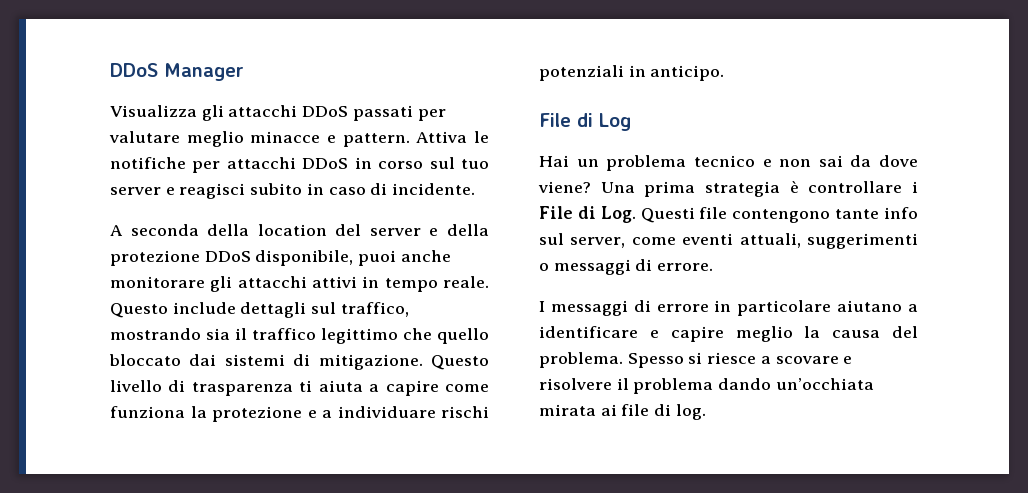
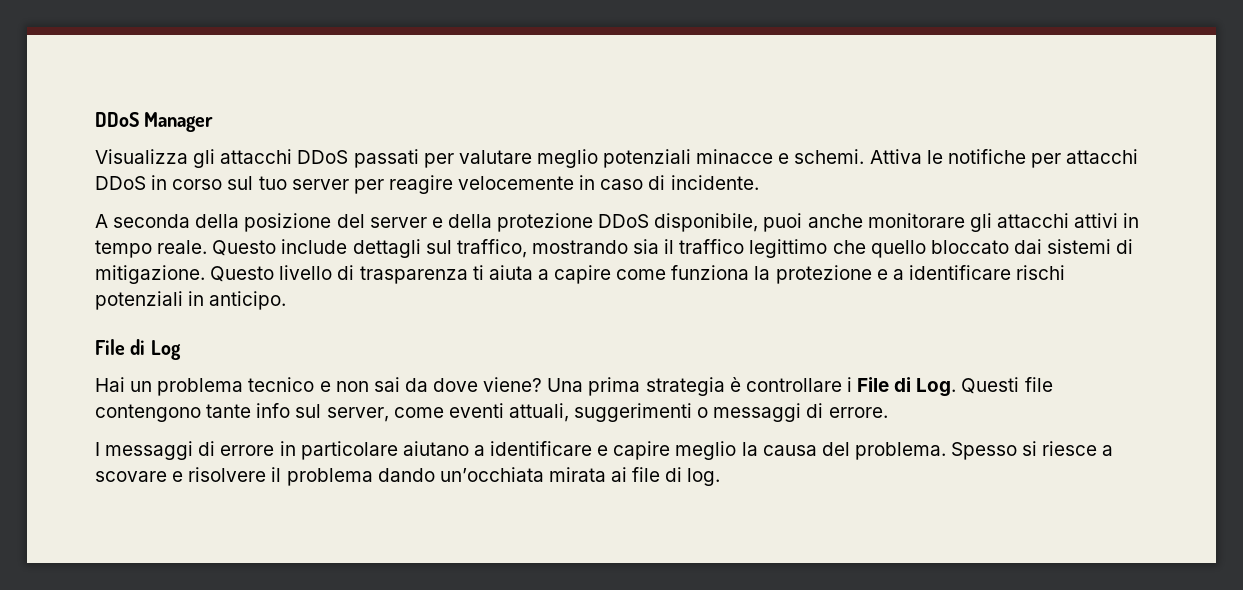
- Visualizza gli attacchi DDoS passati per valutare meglio minacce e pattern.
+ Visualizza gli attacchi DDoS passati per valutare meglio potenziali minacce e schemi.
- Attiva le notifiche per attacchi DDoS in corso sul tuo server e reagisci subito in caso di incidente.
+ Attiva le notifiche per attacchi DDoS in corso sul tuo server per reagire velocemente in caso di incidente.
- A seconda della location del server e della protezione DDoS disponibile, puoi anche monitorare gli attacchi attivi in tempo reale.
+ A seconda della posizione del server e della protezione DDoS disponibile, puoi anche monitorare gli attacchi attivi in tempo reale.
- Questo livello di trasparenza ti aiuta a capire come funziona la protezione e a individuare rischi potenziali in anticipo.
+ Questo livello di trasparenza ti aiuta a capire come funziona la protezione e a identificare rischi potenziali in anticipo.

